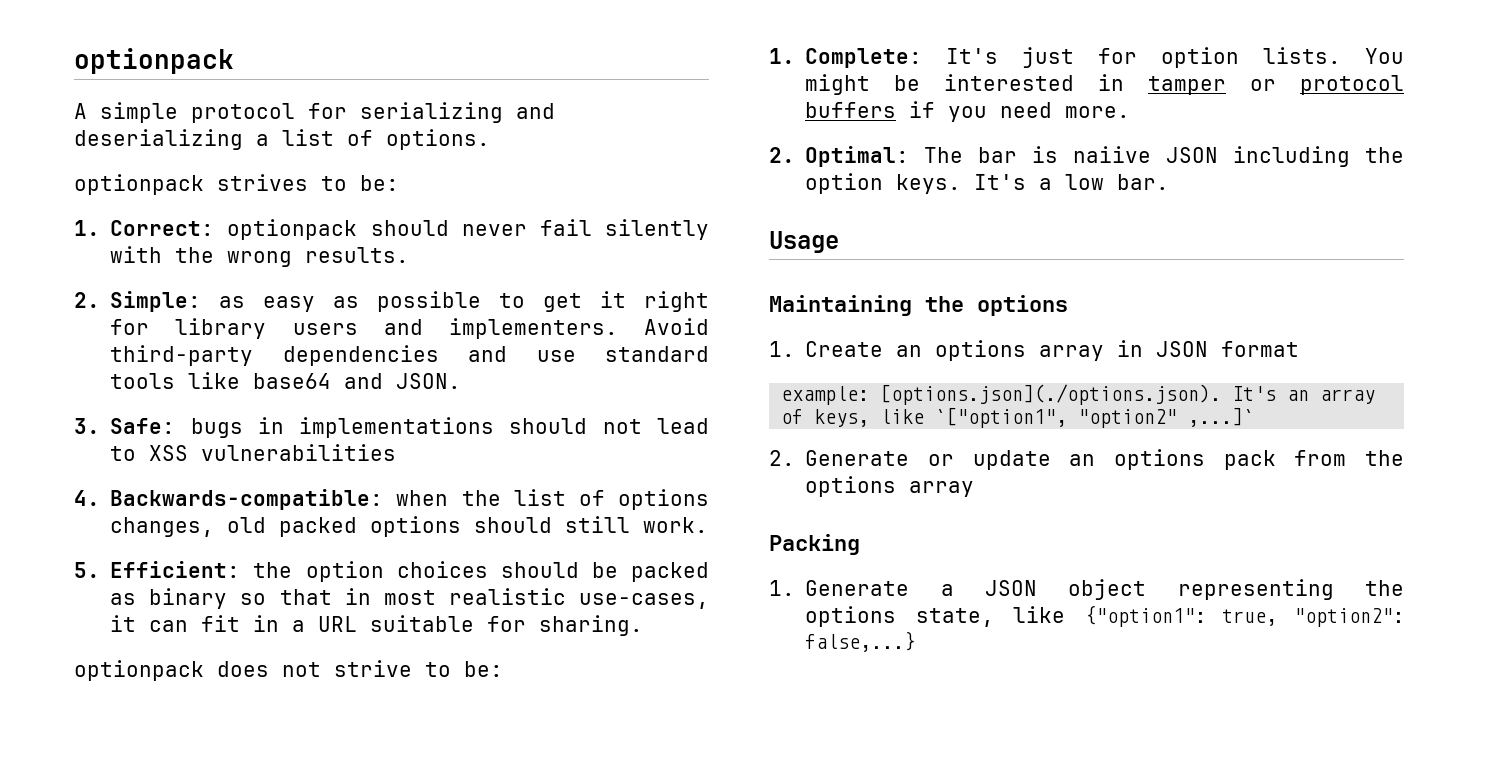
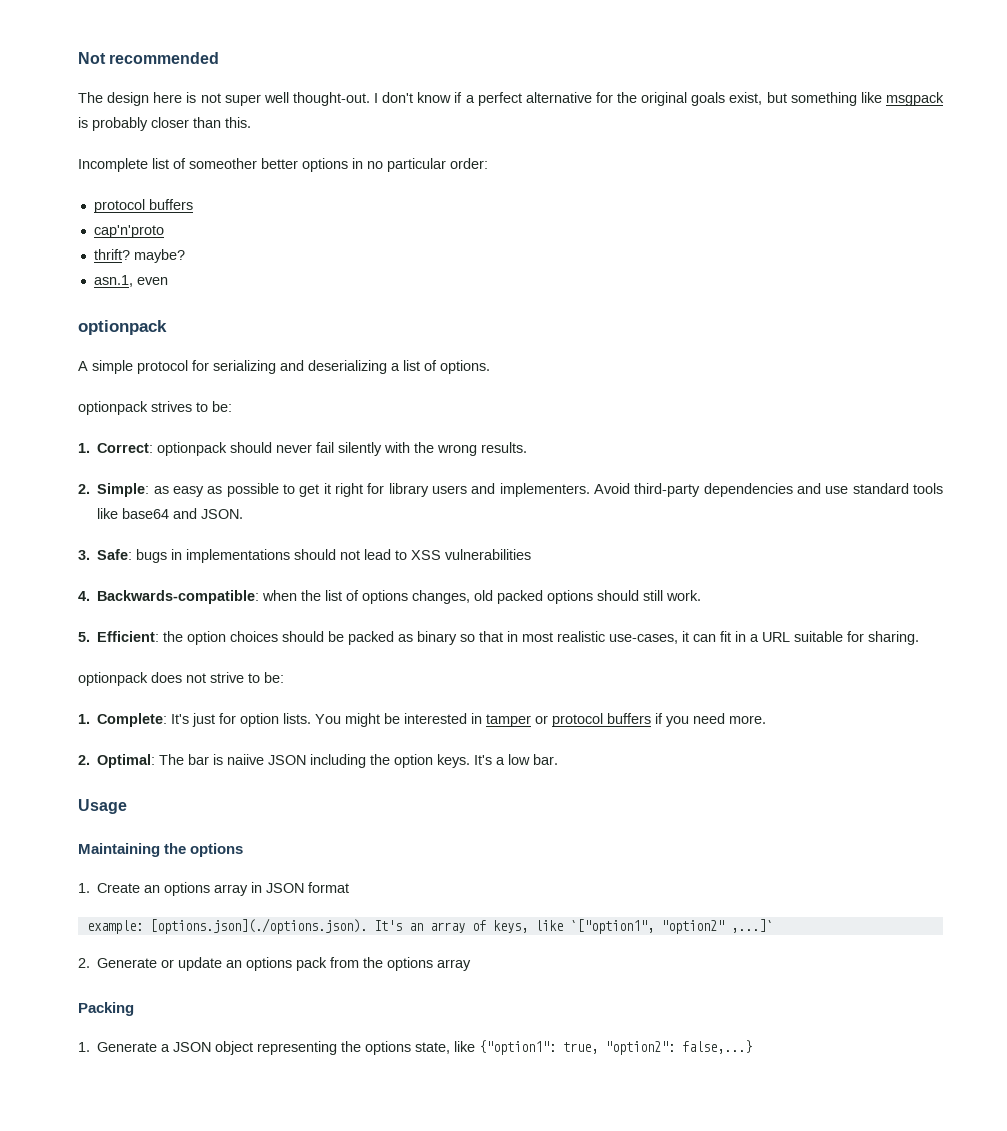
+ Not recommended
+ The design here is not super well thought-out. I don't know if a perfect alternative for the original goals exist, but something like msgpack is probably closer than this.
+ Incomplete list of someother better options in no particular order:
+ protocol buffers
+ cap'n'proto
+ thrift? maybe?
+ asn.1, even

